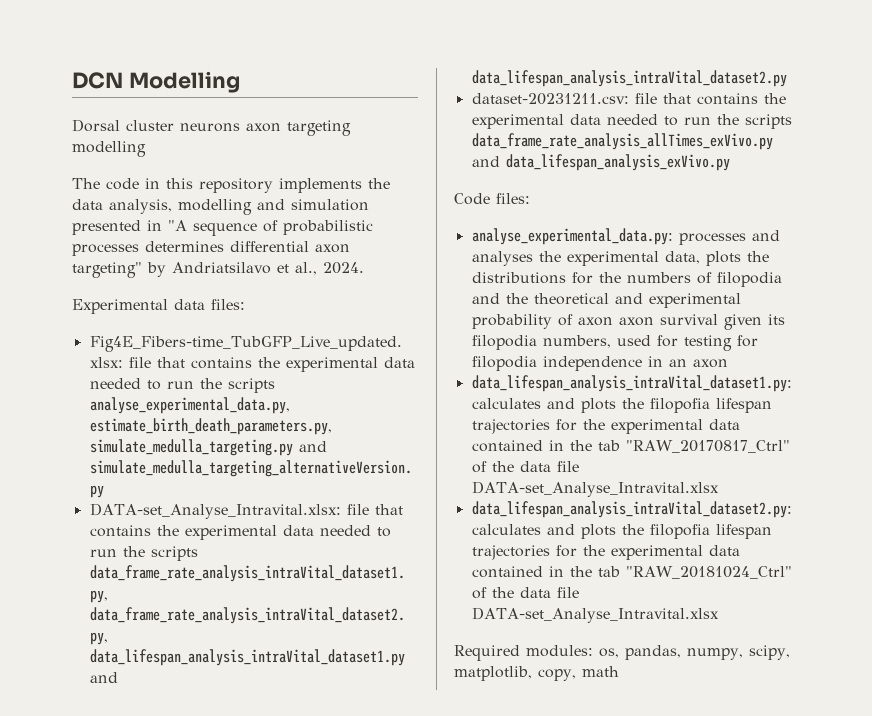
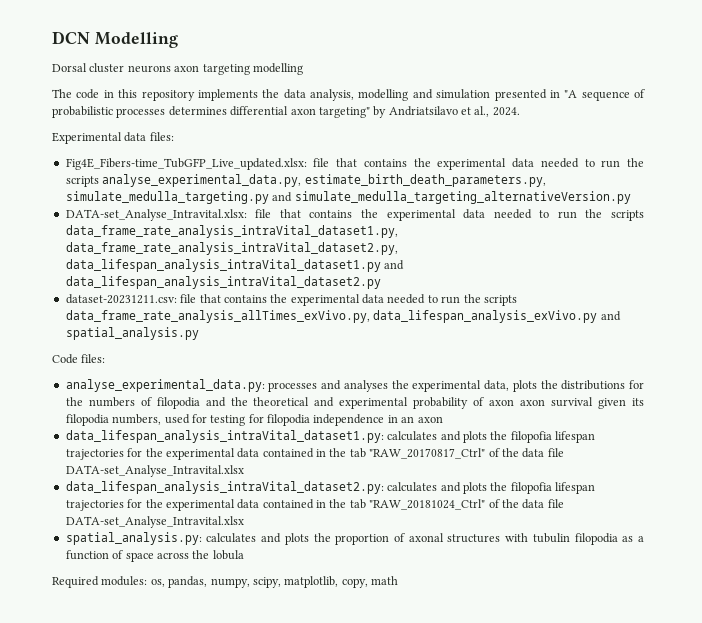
- dataset-20231211.csv: file that contains the experimental data needed to run the scripts data_frame_rate_analysis_allTimes_exVivo.py and data_lifespan_analysis_exVivo.py
+ dataset-20231211.csv: file that contains the experimental data needed to run the scripts data_frame_rate_analysis_allTimes_exVivo.py, data_lifespan_analysis_exVivo.py and spatial_analysis.py
+ spatial_analysis.py: calculates and plots the proportion of axonal structures with tubulin filopodia as a function of space across the lobula

